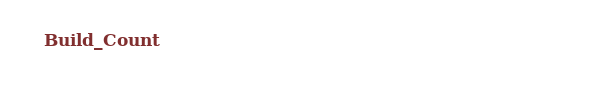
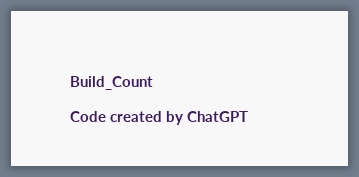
+ Code created by ChatGPT

